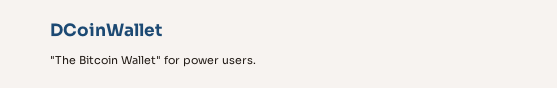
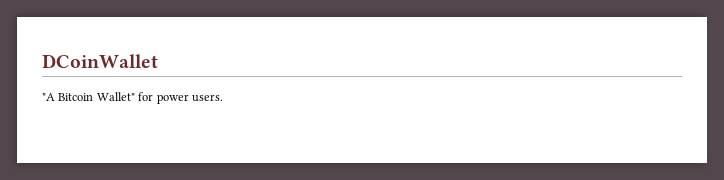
- "The Bitcoin Wallet" for power users.
+ "A Bitcoin Wallet" for power users.

